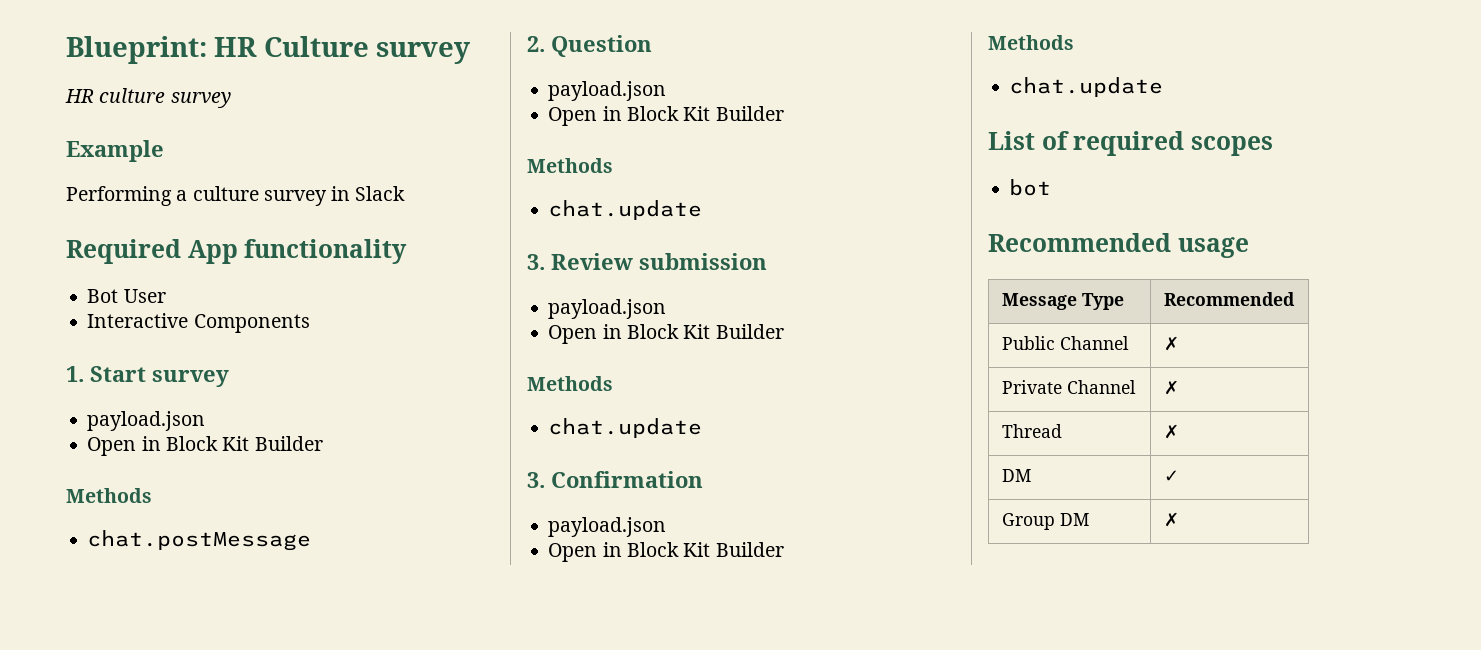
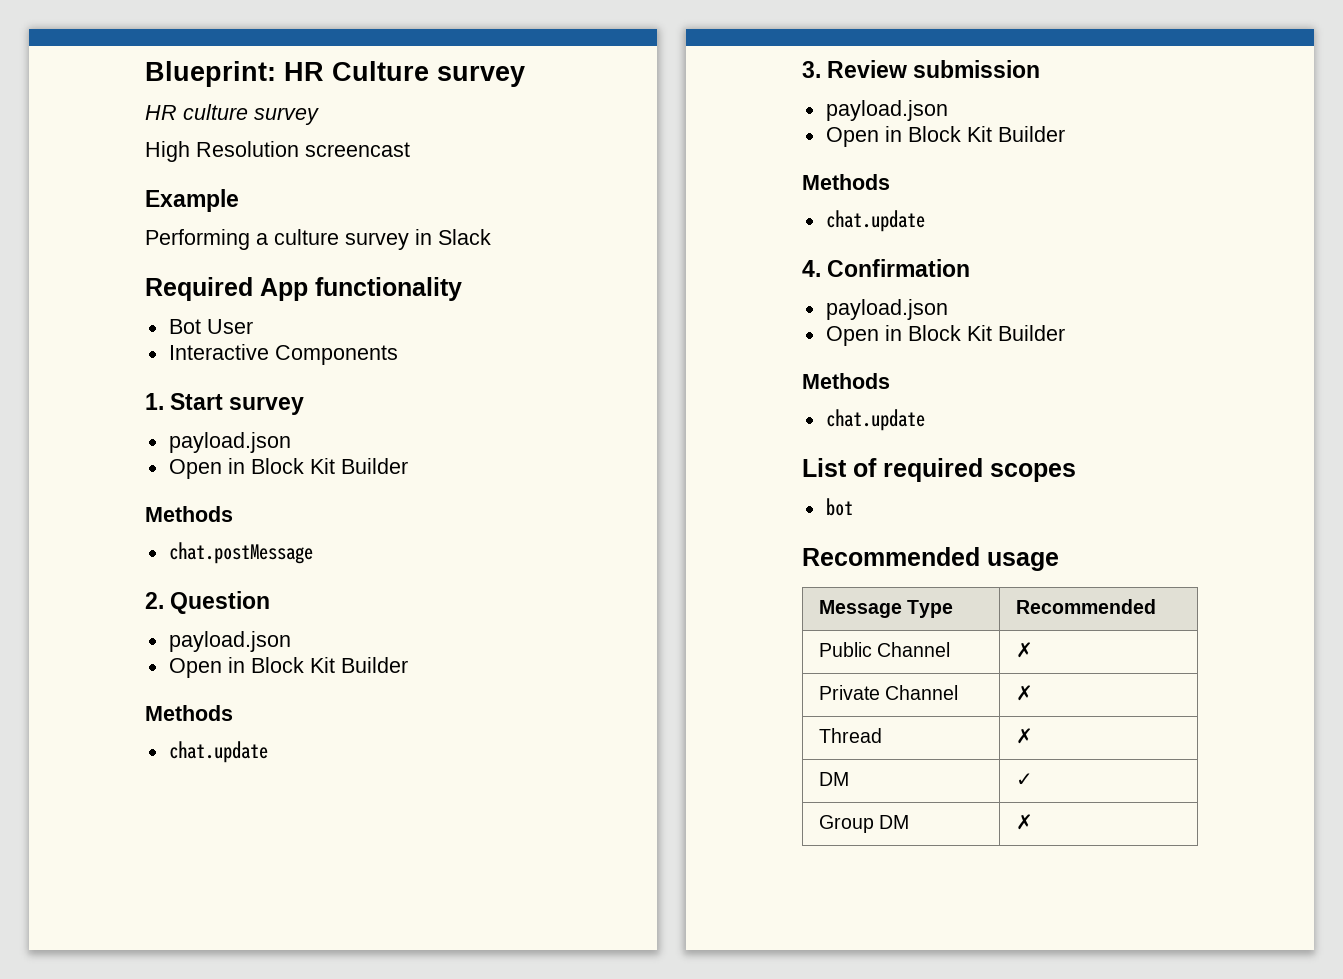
+ High Resolution screencast
- 3. Confirmation
+ 4. Confirmation

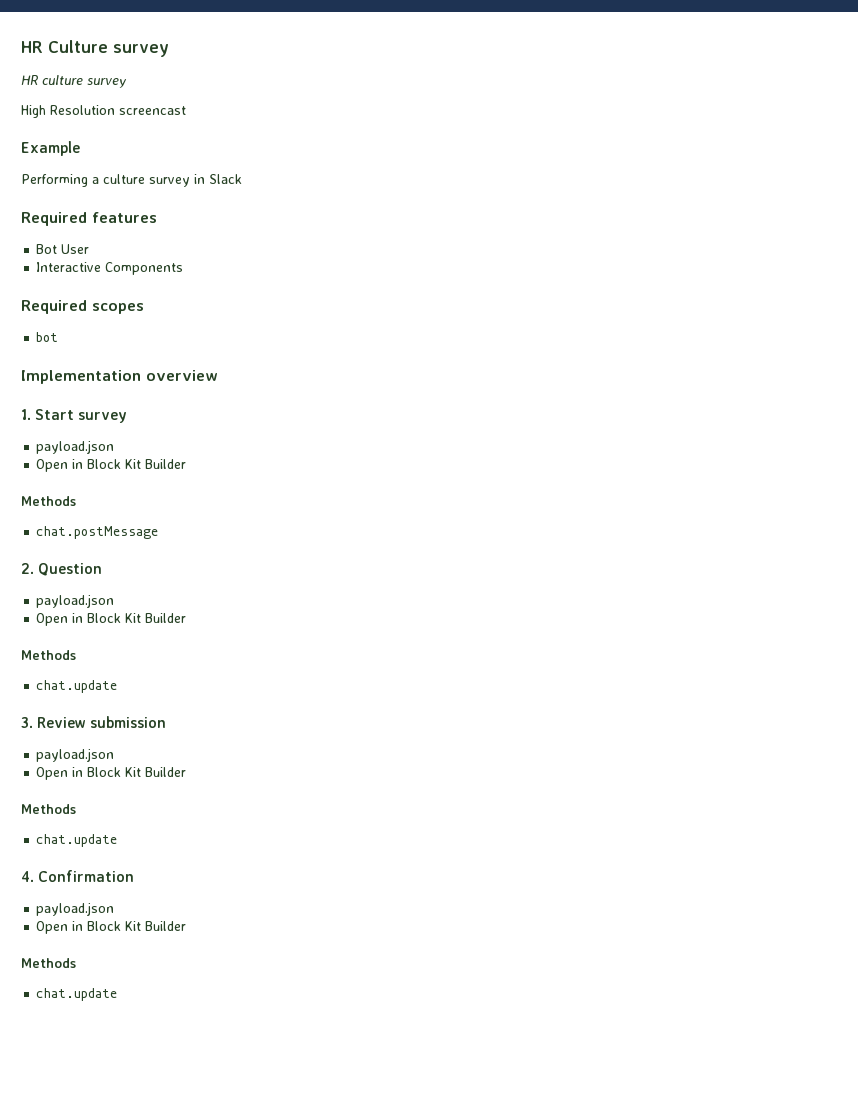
- Blueprint: HR Culture survey
+ HR Culture survey
- Required App functionality
+ Required features
+ Required scopes
+ bot
+ Implementation overview
- List of required scopes
- bot
- Recommended usage
- Message Type | Recommended
- Public Channel | ✗
- Private Channel | ✗
- Thread | ✗
- DM | ✓
- Group DM | ✗

